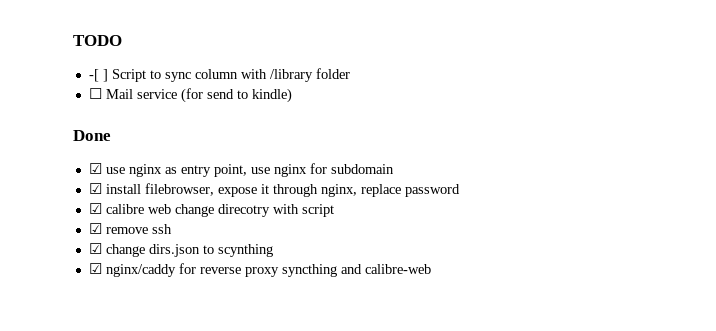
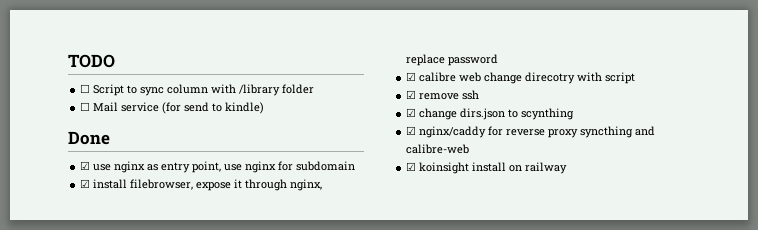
- -[ ] Script to sync column with /library folder
+ ☐ Script to sync column with /library folder
+ ☑ koinsight install on railway

